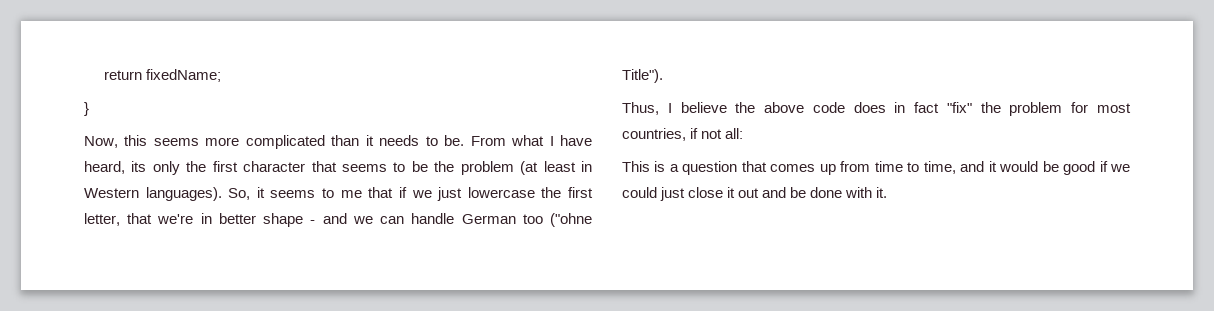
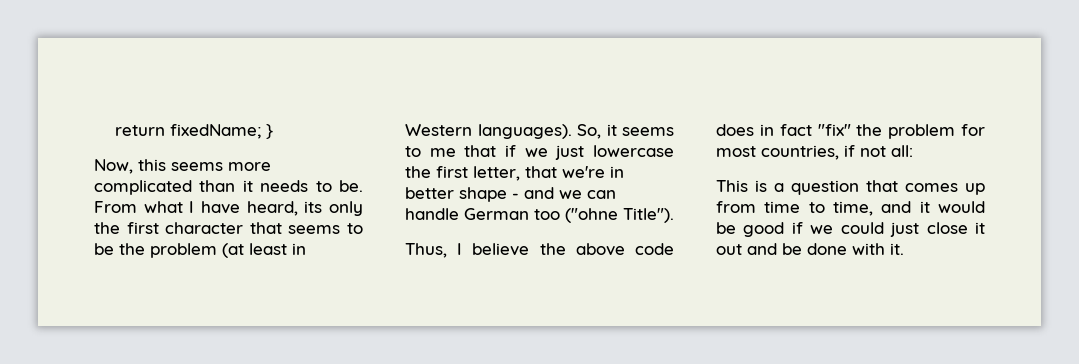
- return fixedName;
- }
+ return fixedName; }

